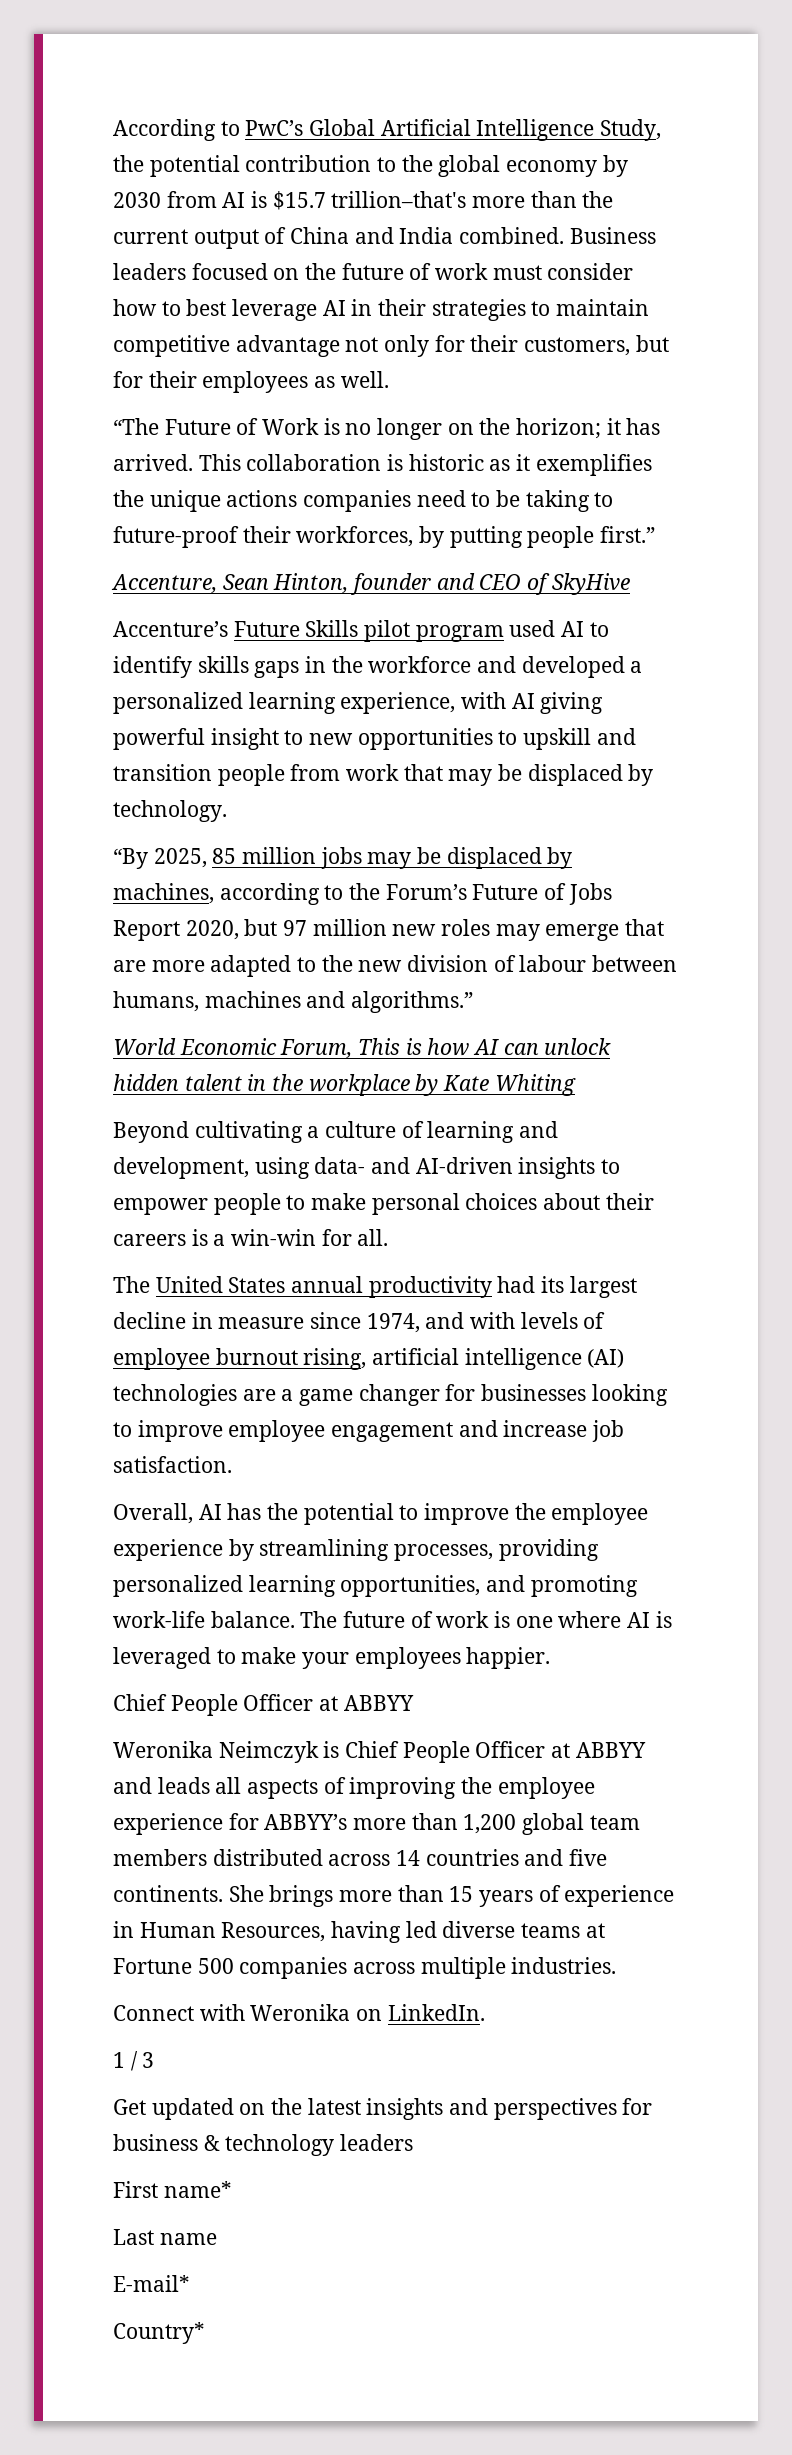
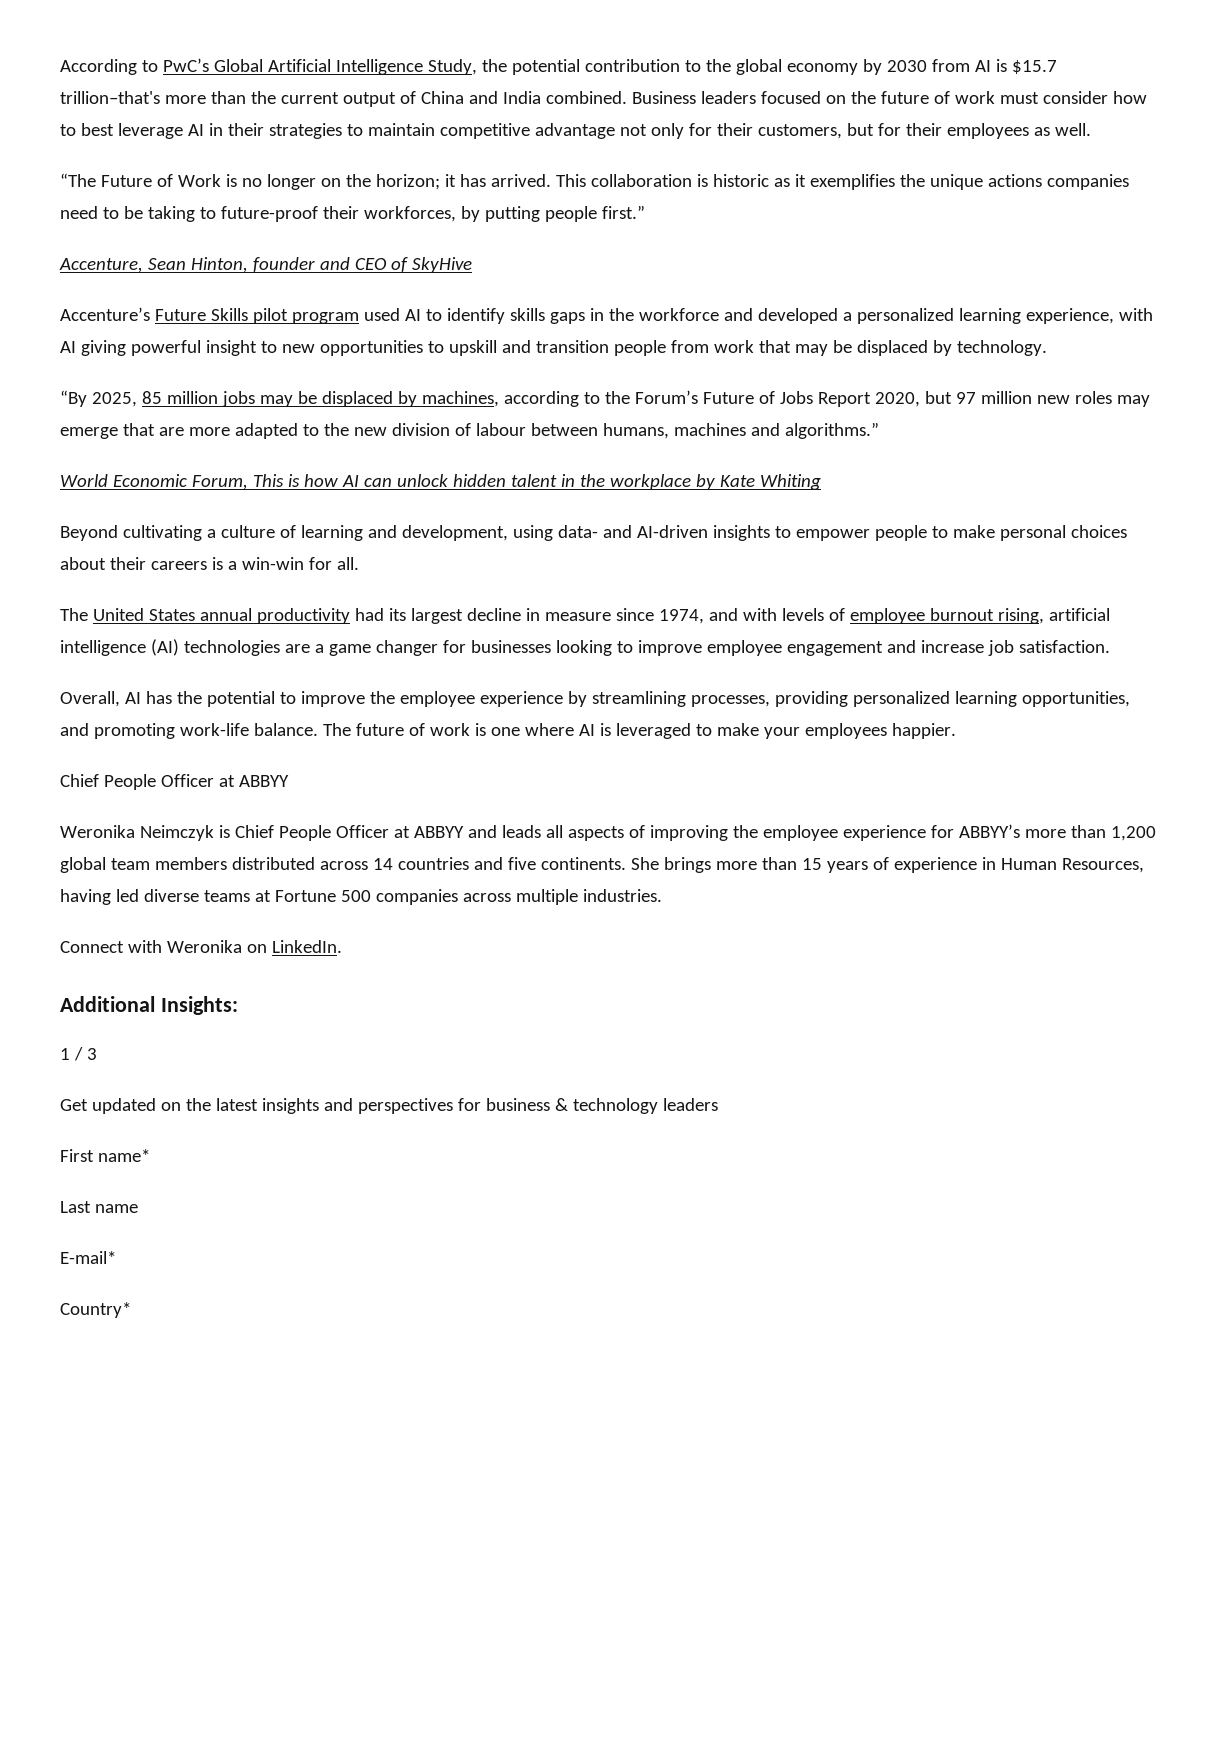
+ Additional Insights:

